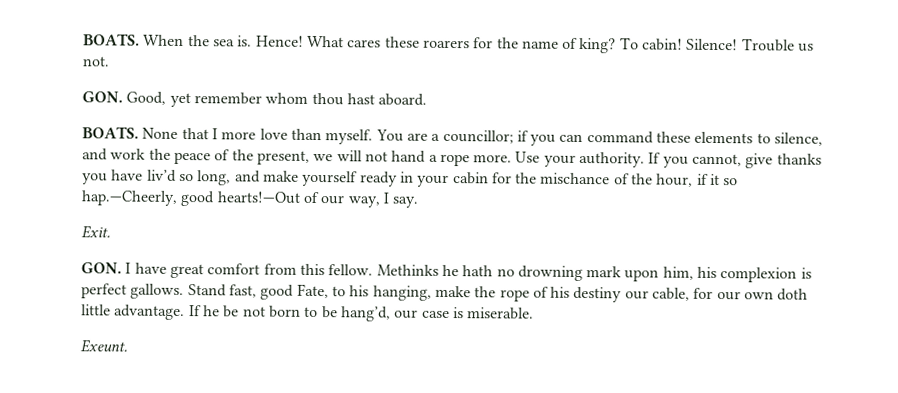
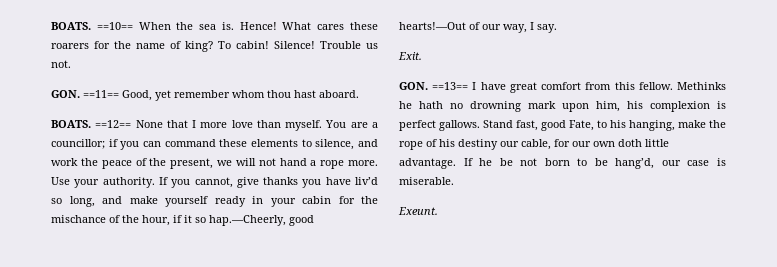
- BOATS. When the sea is.
+ BOATS. ==10== When the sea is.
- GON. Good, yet remember whom thou hast aboard.
+ GON. ==11== Good, yet remember whom thou hast aboard.
- None that I more love than myself.
+ ==12== None that I more love than myself.
- GON. I have great comfort from this fellow.
+ GON. ==13== I have great comfort from this fellow.

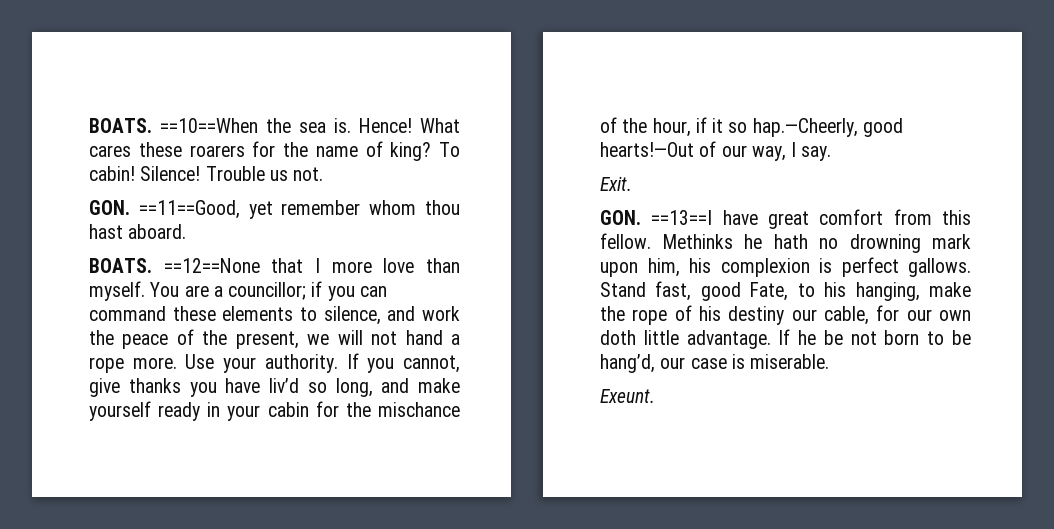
- BOATS. ==10== When the sea is.
+ BOATS. ==10==When the sea is.
- GON. ==11== Good, yet remember whom thou hast aboard.
+ GON. ==11==Good, yet remember whom thou hast aboard.
- ==12== None that I more love than myself.
+ ==12==None that I more love than myself.
- GON. ==13== I have great comfort from this fellow.
+ GON. ==13==I have great comfort from this fellow.

